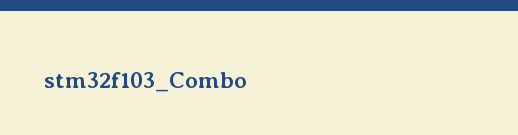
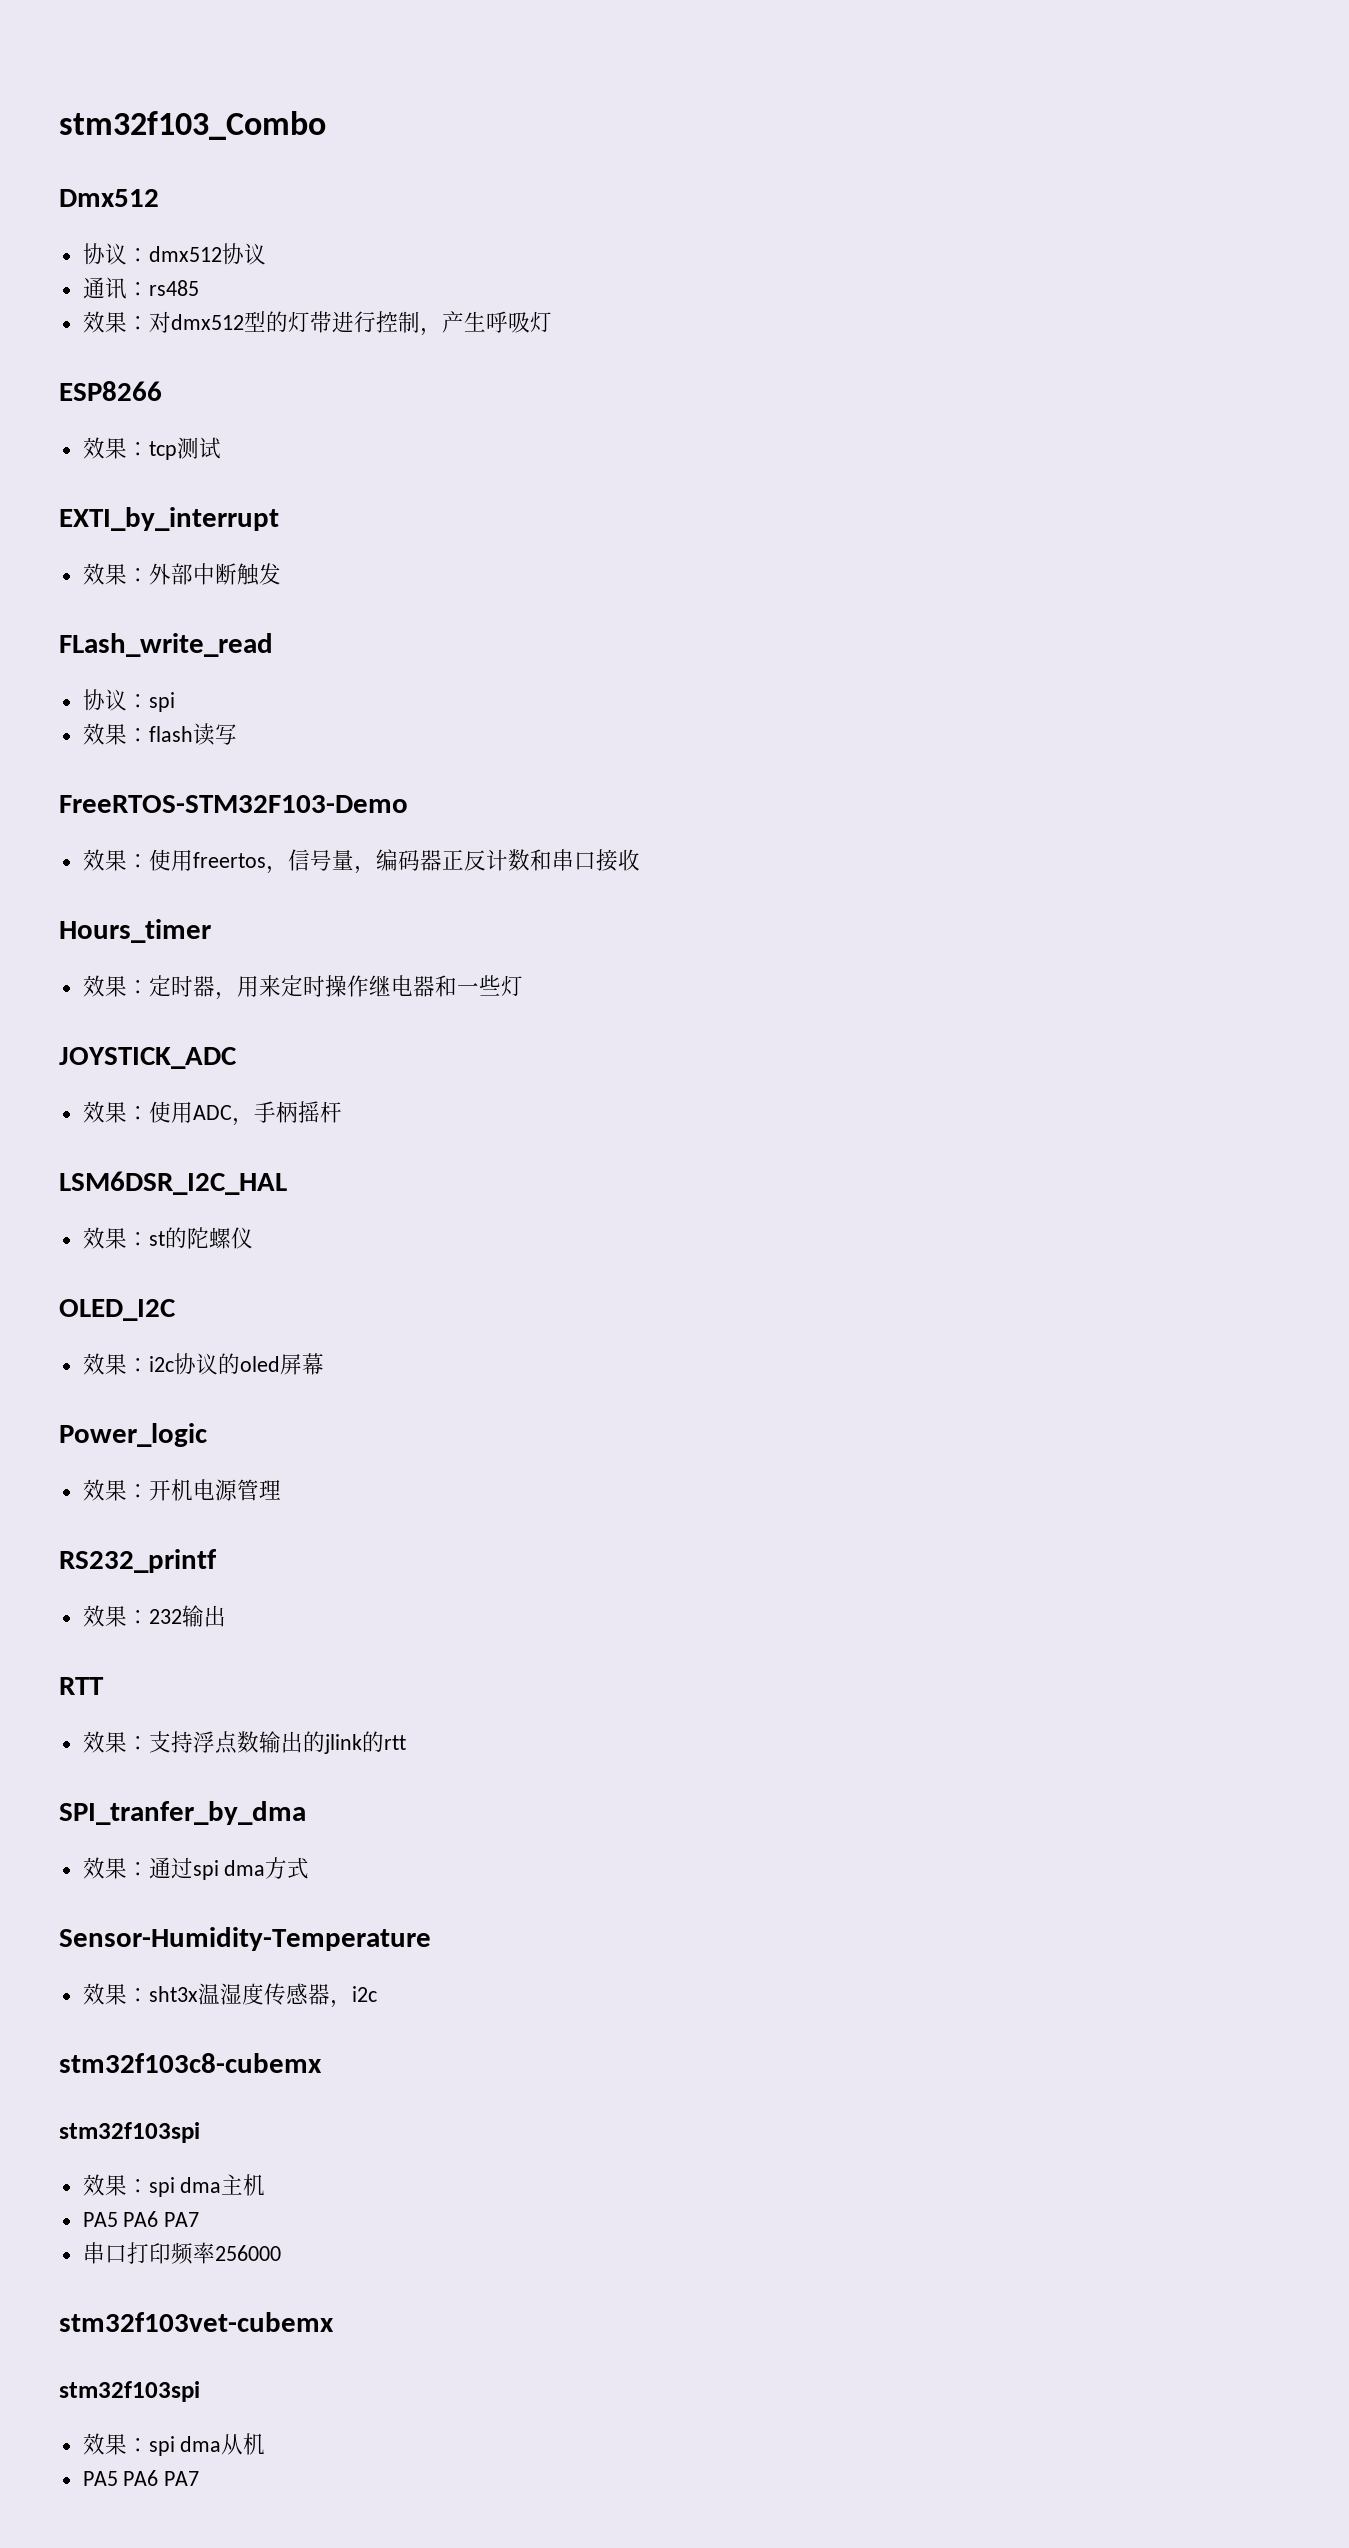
+ Dmx512
+ 协议：dmx512协议
+ 通讯：rs485
+ 效果：对dmx512型的灯带进行控制，产生呼吸灯
+ ESP8266
+ 效果：tcp测试
+ EXTI_by_interrupt
+ 效果：外部中断触发
+ FLash_write_read
+ 协议：spi
+ 效果：flash读写
+ FreeRTOS-STM32F103-Demo
+ 效果：使用freertos，信号量，编码器正反计数和串口接收
+ Hours_timer
+ 效果：定时器，用来定时操作继电器和一些灯
+ JOYSTICK_ADC
+ 效果：使用ADC，手柄摇杆
+ LSM6DSR_I2C_HAL
+ 效果：st的陀螺仪
+ OLED_I2C
+ 效果：i2c协议的oled屏幕
+ Power_logic
+ 效果：开机电源管理
+ RS232_printf
+ 效果：232输出
+ RTT
+ 效果：支持浮点数输出的jlink的rtt
+ SPI_tranfer_by_dma
+ 效果：通过spi dma方式
+ Sensor-Humidity-Temperature
+ 效果：sht3x温湿度传感器，i2c
+ stm32f103c8-cubemx
+ stm32f103spi
+ 效果：spi dma主机
+ PA5 PA6 PA7
+ 串口打印频率256000
+ stm32f103vet-cubemx
+ stm32f103spi
+ 效果：spi dma从机
+ PA5 PA6 PA7

